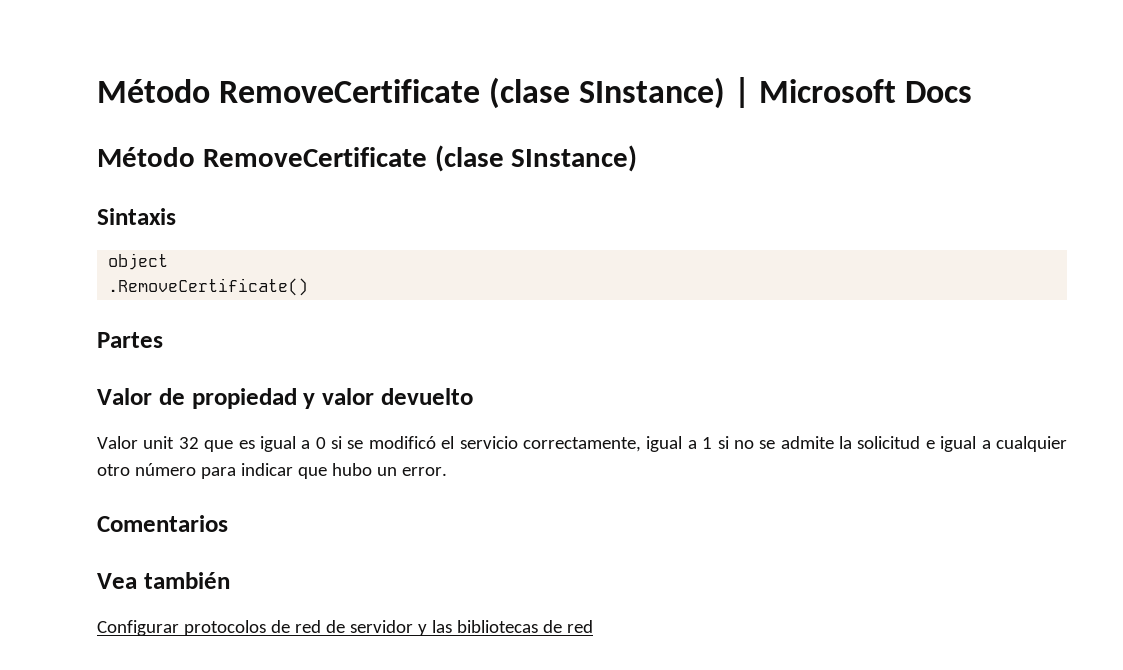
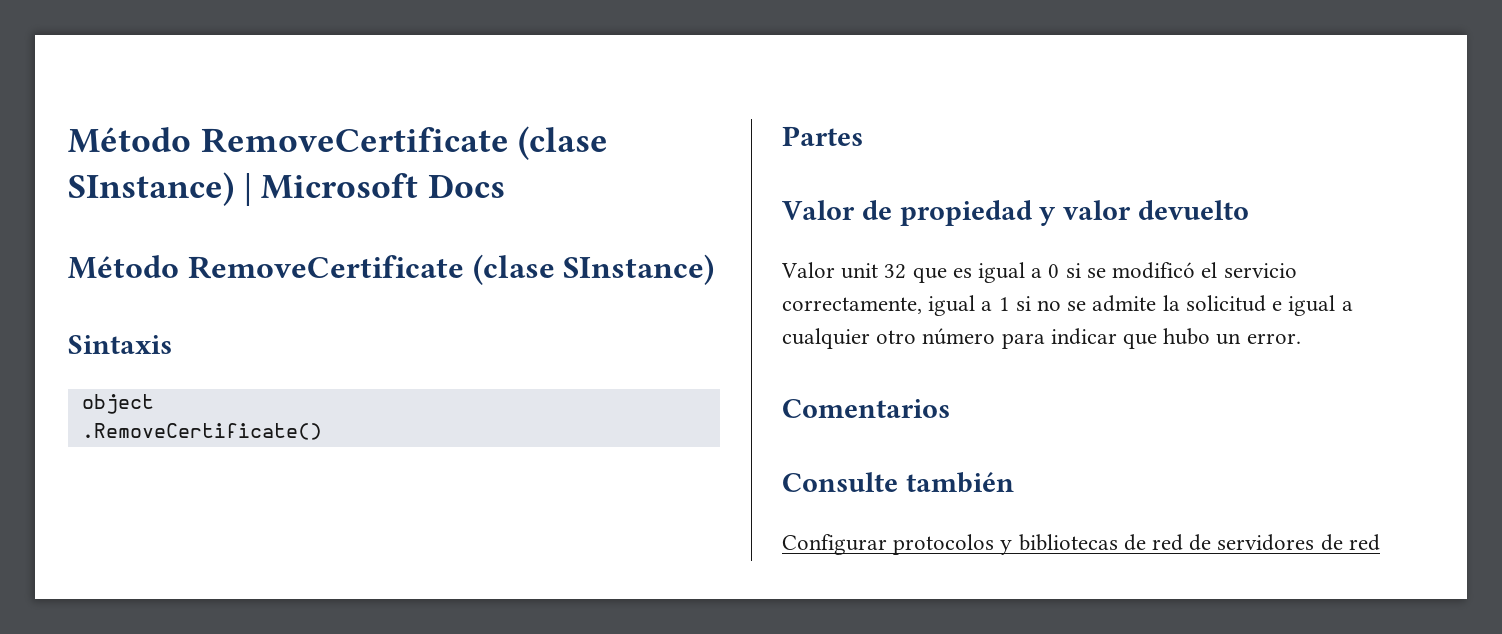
- Vea también
+ Consulte también
- Configurar protocolos de red de servidor y las bibliotecas de red
+ Configurar protocolos y bibliotecas de red de servidores de red

